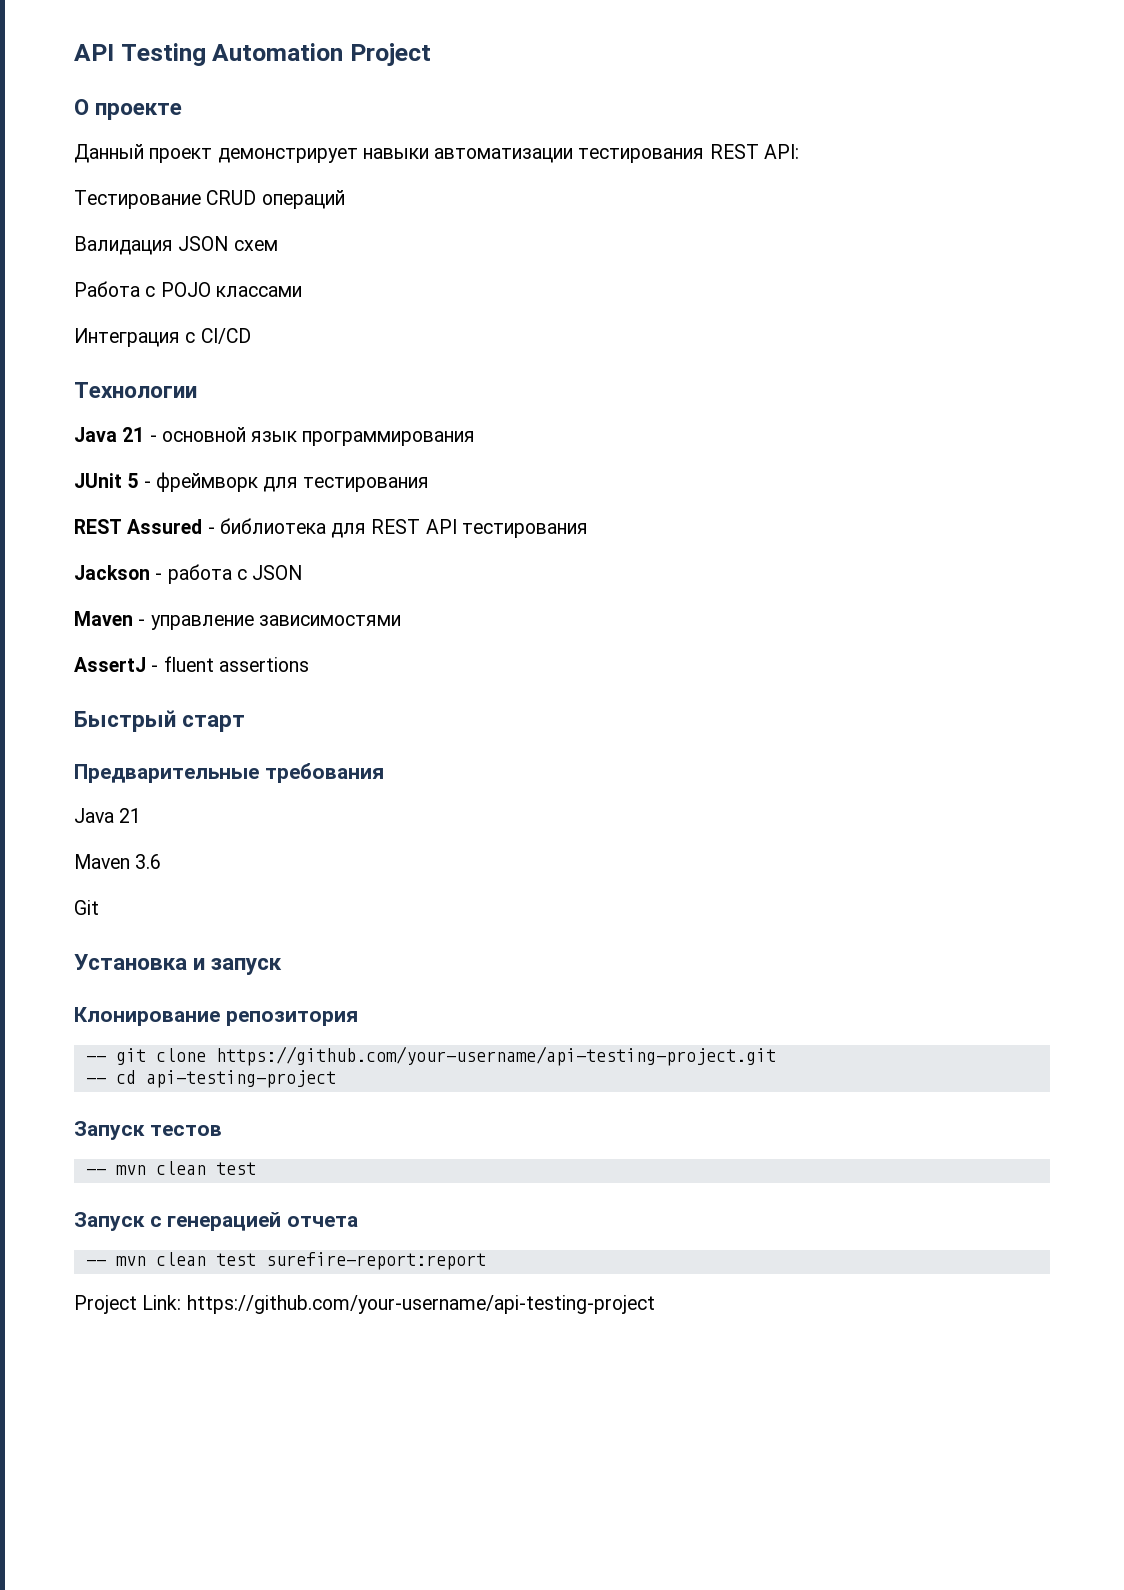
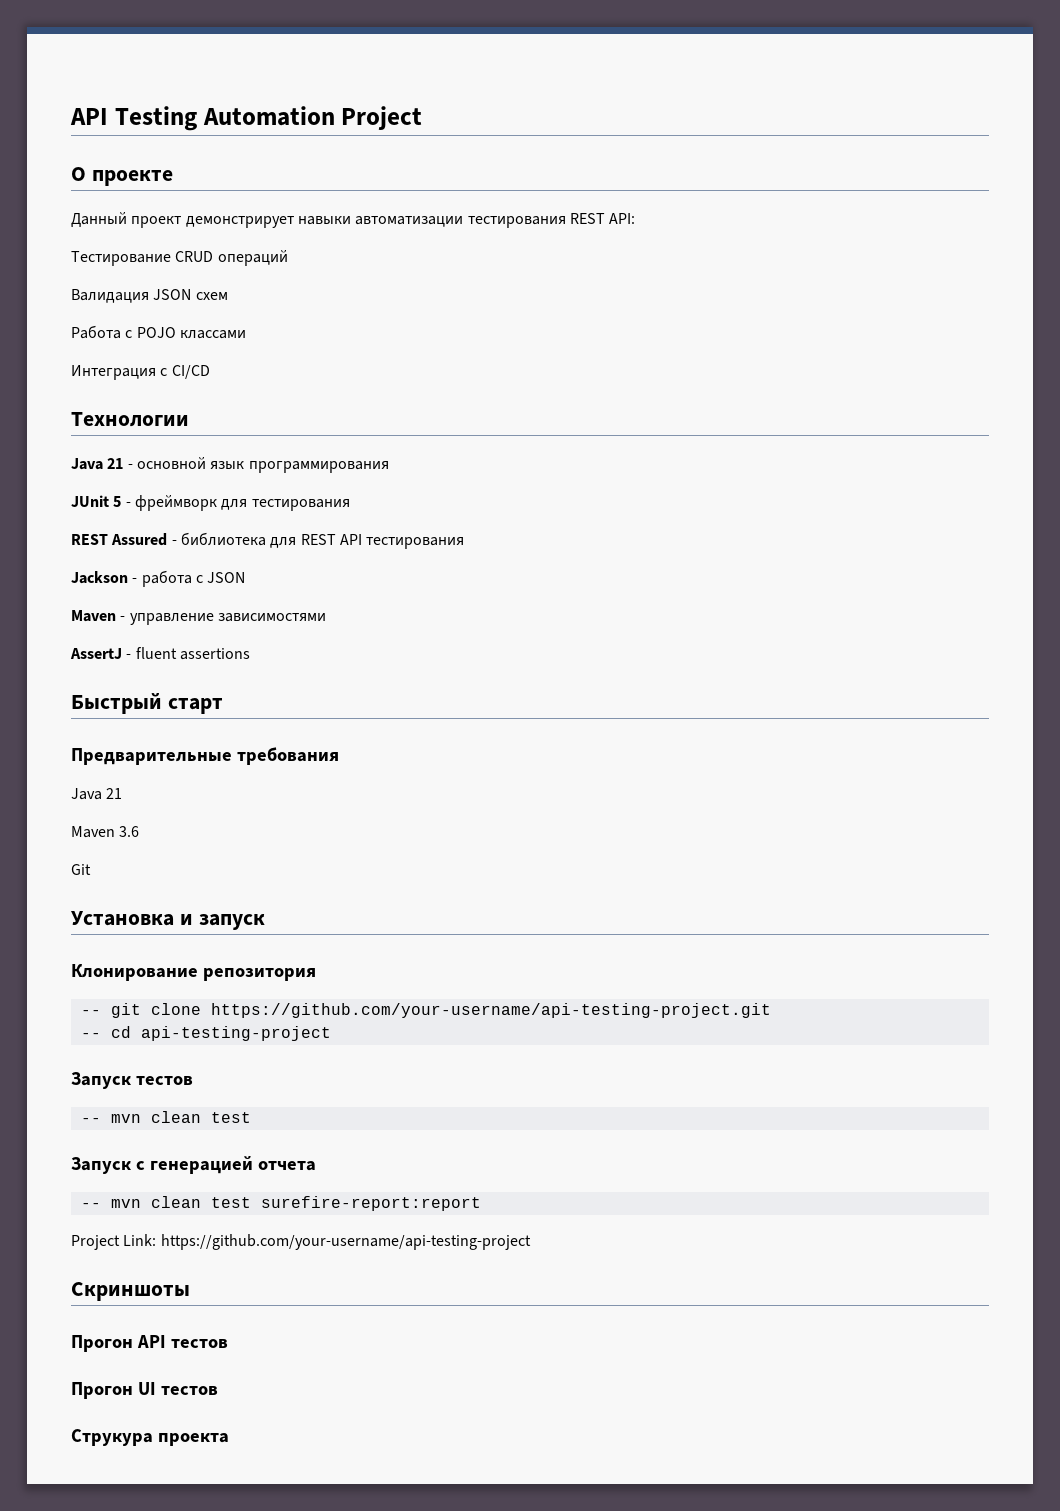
+ Скриншоты
+ Прогон API тестов
+ Прогон UI тестов
+ Струкура проекта

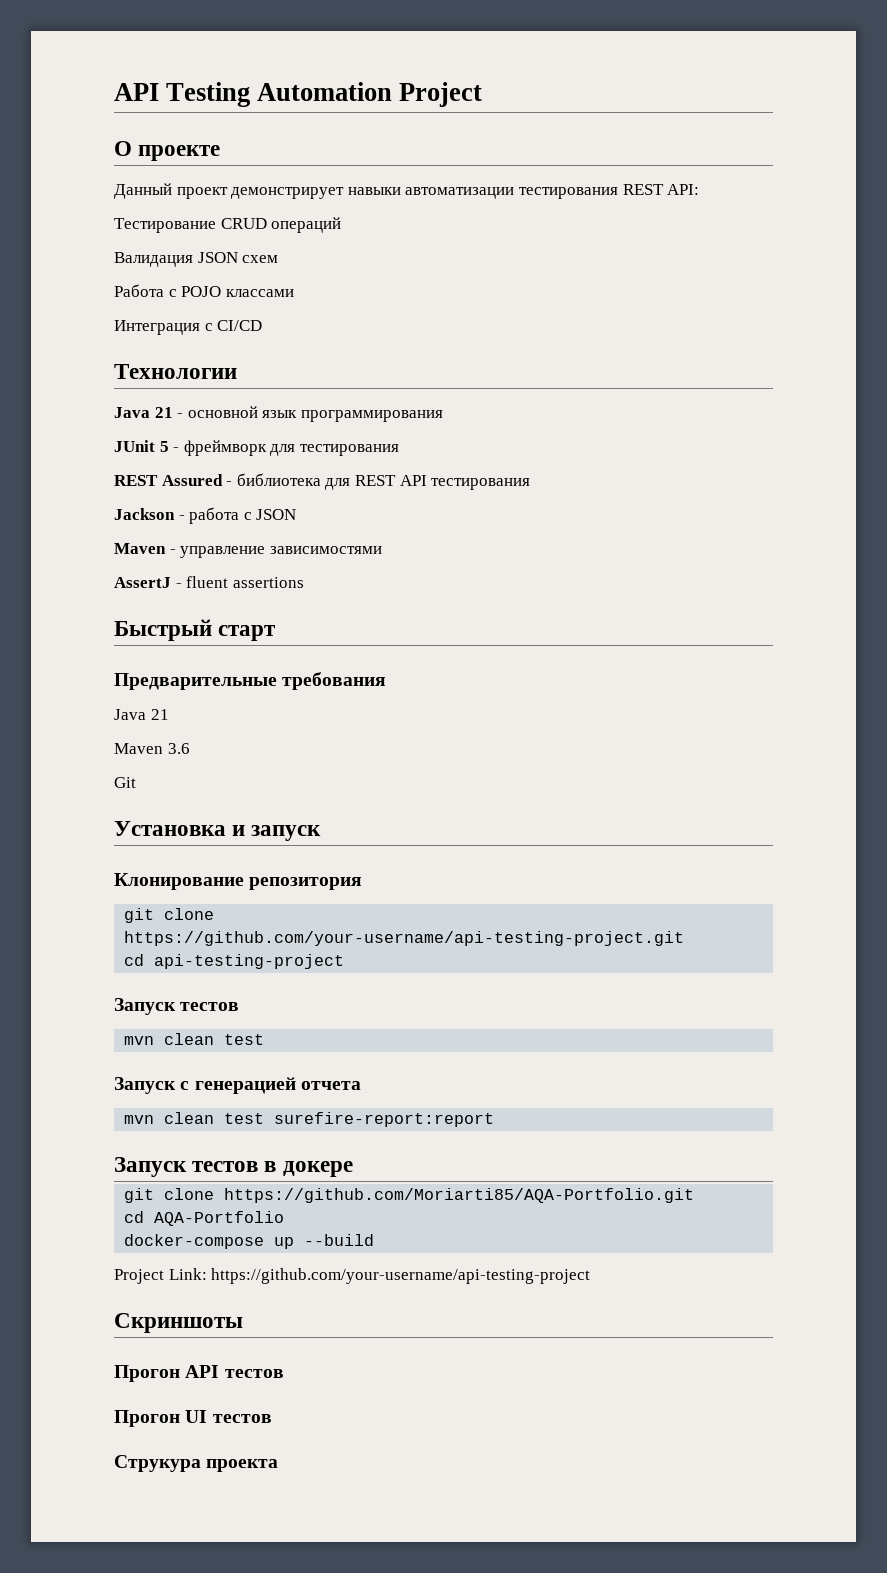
- -- git clone https://github.com/your-username/api-testing-project.git
+ git clone https://github.com/your-username/api-testing-project.git
- -- cd api-testing-project
+ cd api-testing-project
  Запуск тестов
- -- mvn clean test
+ mvn clean test
- -- mvn clean test surefire-report:report
+ mvn clean test surefire-report:report
+ Запуск тестов в докере
+ git clone https://github.com/Moriarti85/AQA-Portfolio.git
+ cd AQA-Portfolio
+ docker-compose up --build

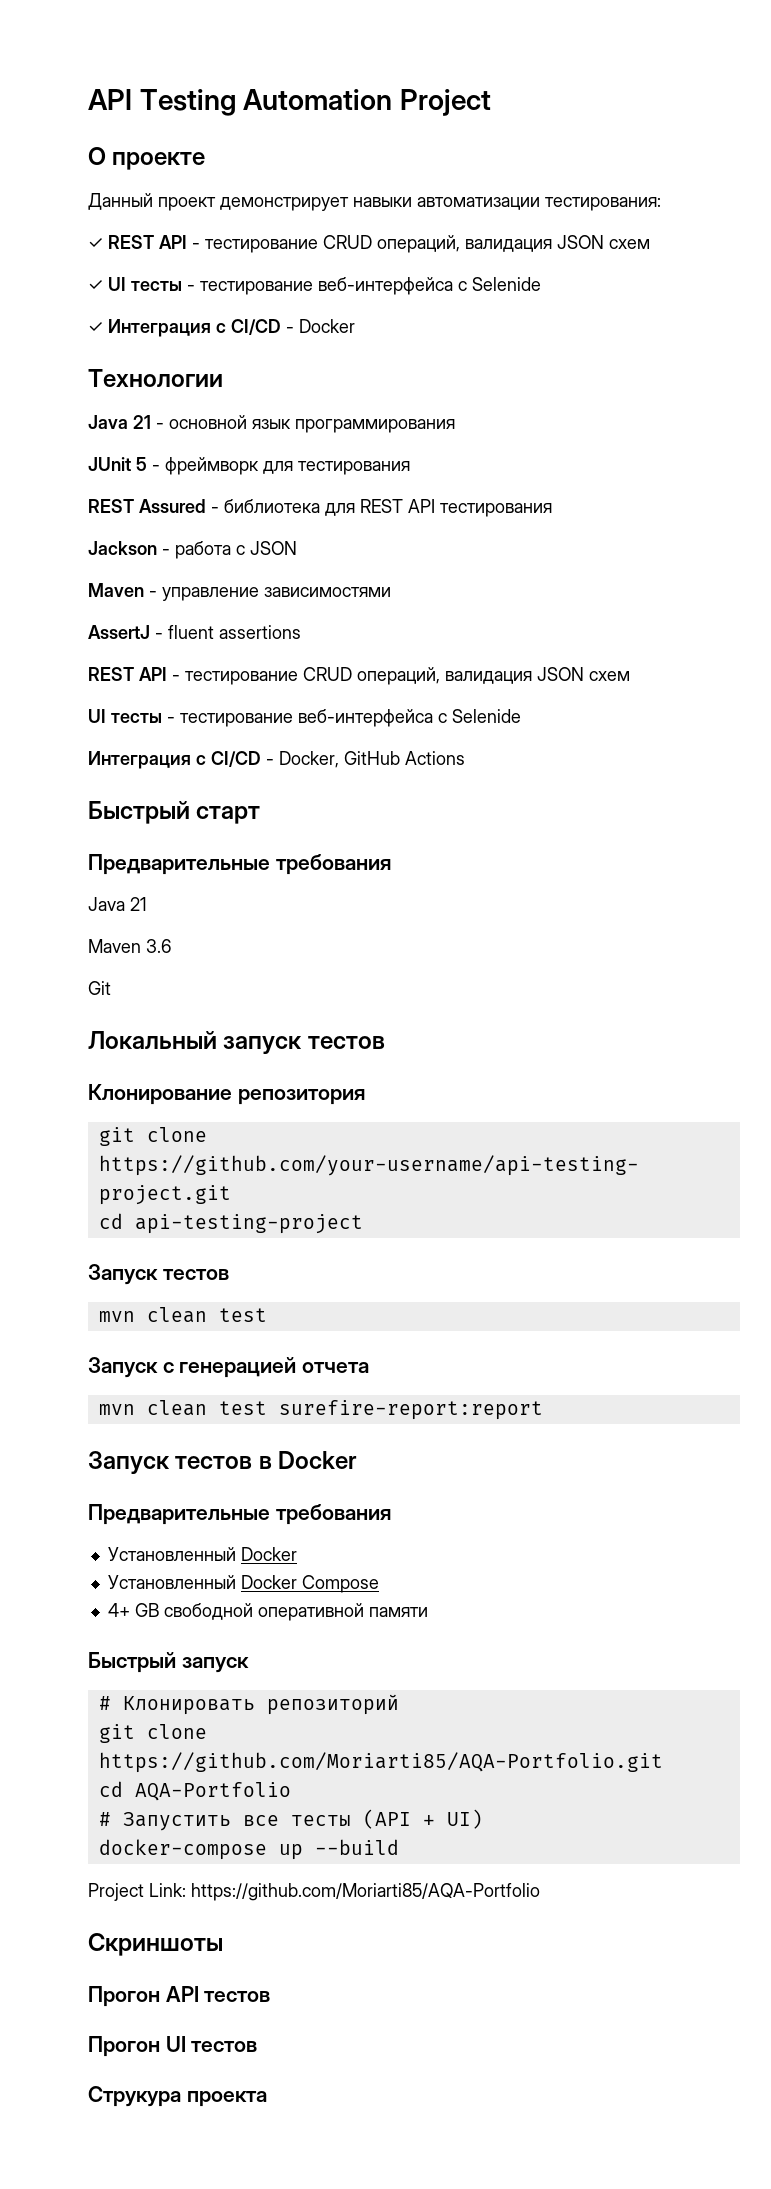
- Данный проект демонстрирует навыки автоматизации тестирования REST API:
- Тестирование CRUD операций
- Валидация JSON схем
- Работа с POJO классами
- Интеграция с CI/CD
+ Данный проект демонстрирует навыки автоматизации тестирования:
+ ✓ REST API - тестирование CRUD операций, валидация JSON схем
+ ✓ UI тесты - тестирование веб-интерфейса с Selenide
+ ✓ Интеграция с CI/CD - Docker
  AssertJ - fluent assertions
+ REST API - тестирование CRUD операций, валидация JSON схем
+ UI тесты - тестирование веб-интерфейса с Selenide
+ Интеграция с CI/CD - Docker, GitHub Actions
- Установка и запуск
+ Локальный запуск тестов
- Запуск тестов в докере
+ Запуск тестов в Docker
+ Предварительные требования
+ Установленный Docker
+ Установленный Docker Compose
+ 4+ GB свободной оперативной памяти
+ Быстрый запуск
+ # Клонировать репозиторий
+ # Запустить все тесты (API + UI)
- Project Link: https://github.com/your-username/api-testing-project
+ Project Link: https://github.com/Moriarti85/AQA-Portfolio

